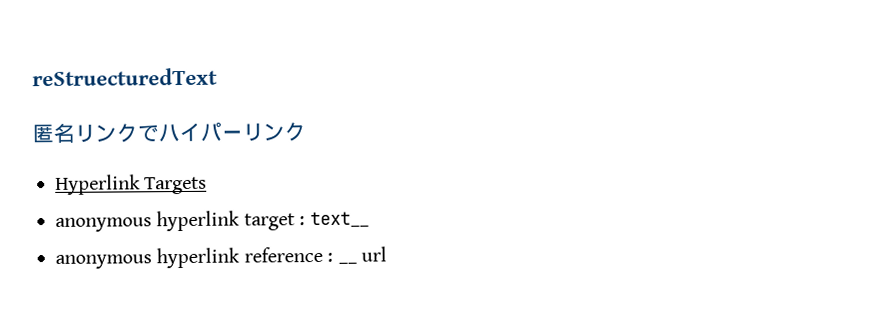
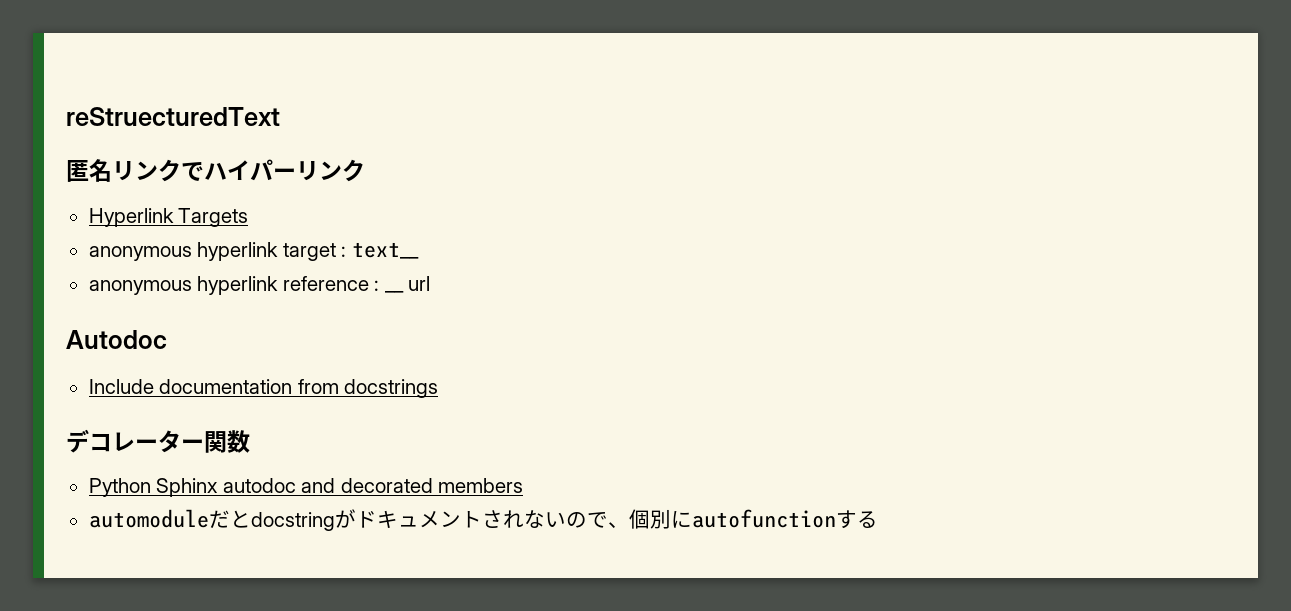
+ Autodoc
+ Include documentation from docstrings
+ デコレーター関数
+ Python Sphinx autodoc and decorated members
+ automoduleだとdocstringがドキュメントされないので、個別にautofunctionする

